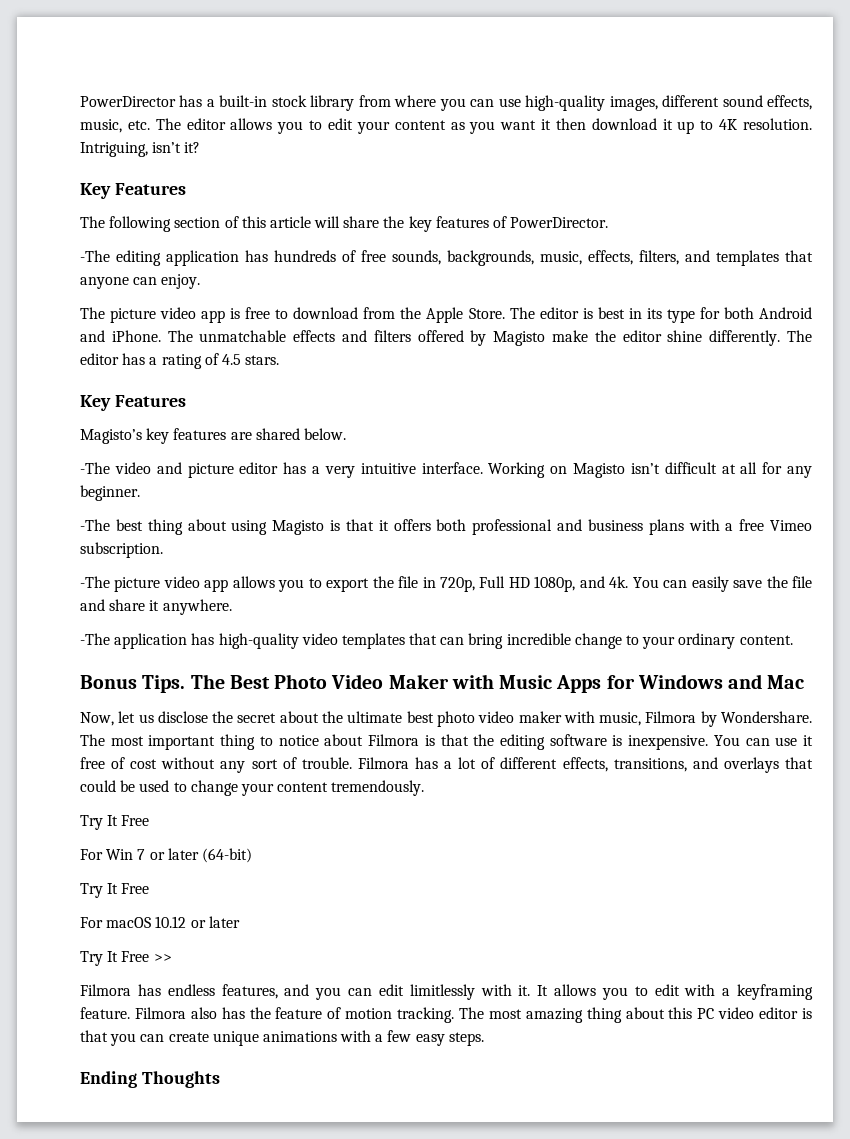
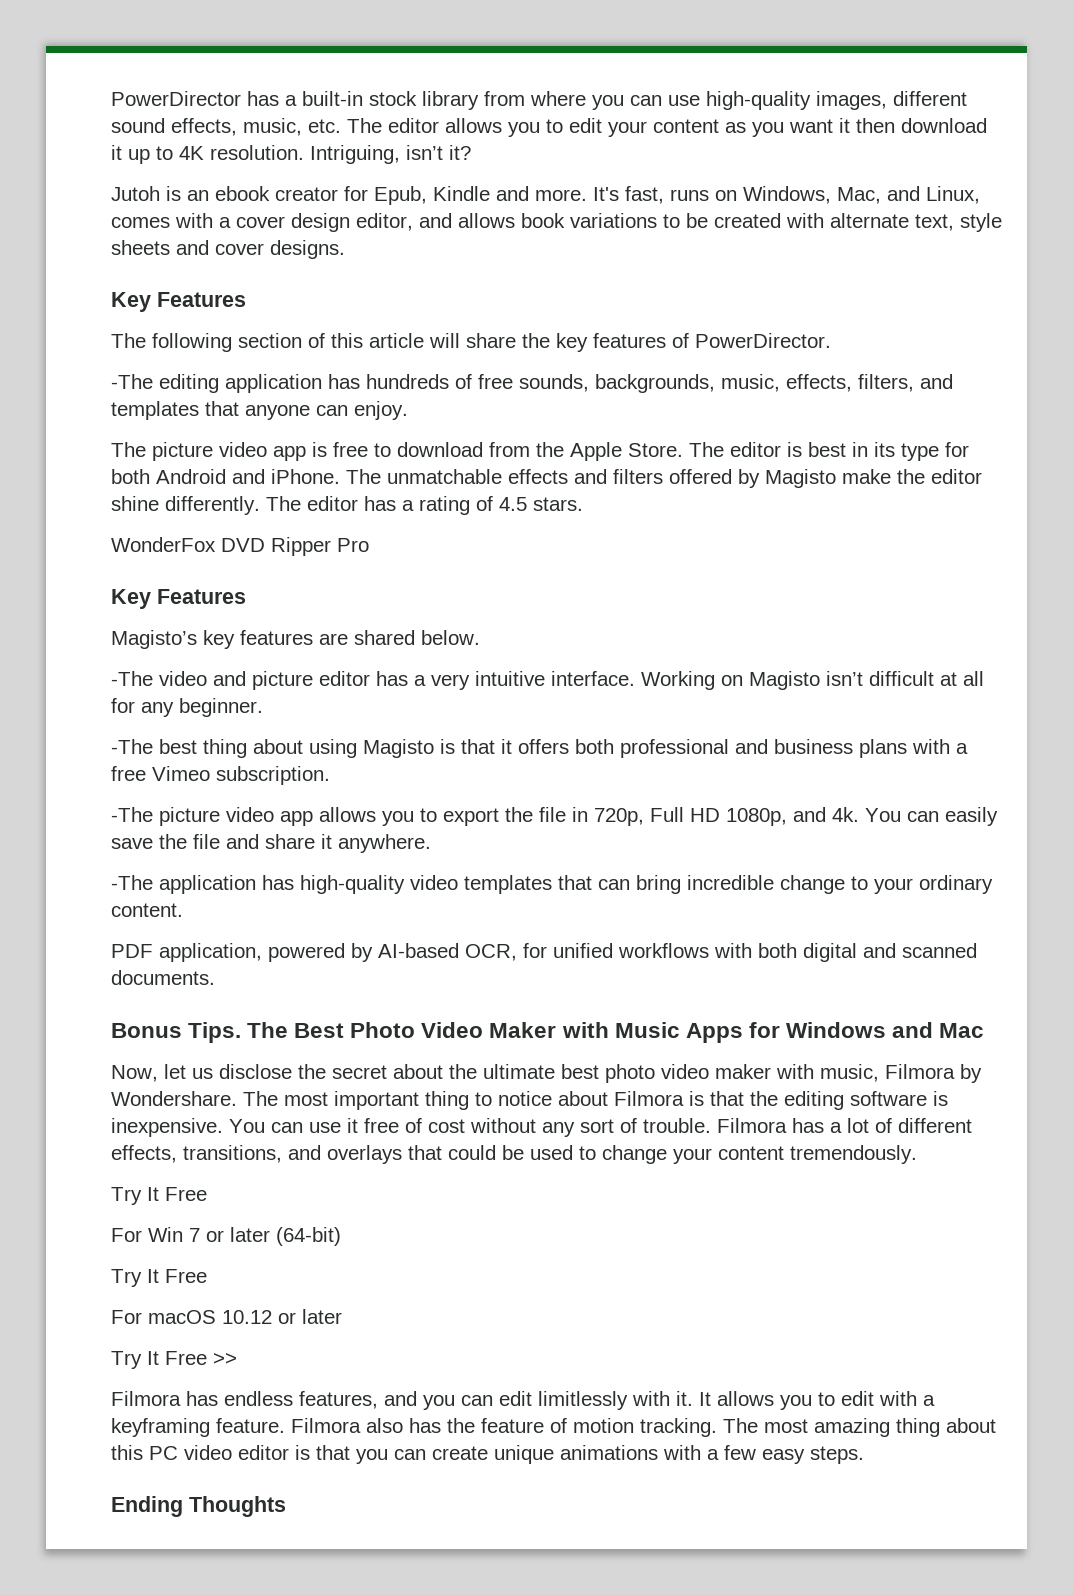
+ Jutoh is an ebook creator for Epub, Kindle and more. It's fast, runs on Windows, Mac, and Linux, comes with a cover design editor, and allows book variations to be created with alternate text, style sheets and cover designs.
+ WonderFox DVD Ripper Pro
+ PDF application, powered by AI-based OCR, for unified workflows with both digital and scanned documents.

